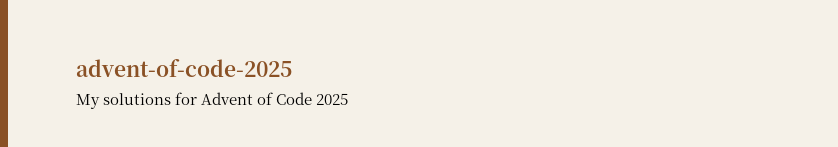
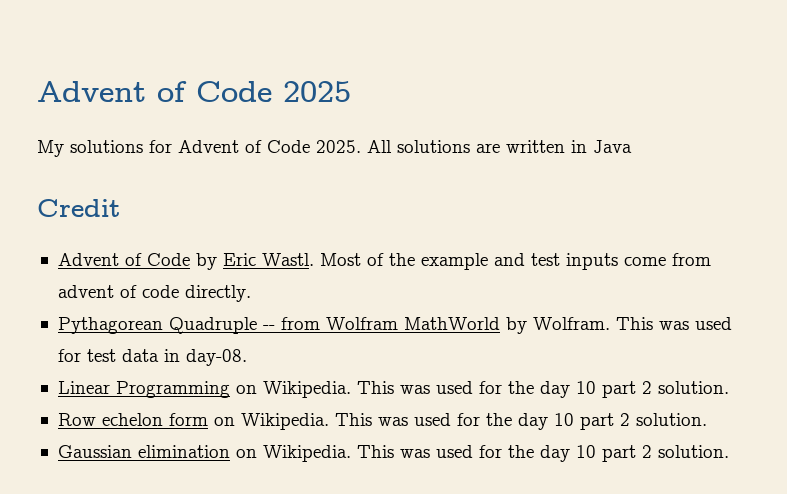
- advent-of-code-2025
+ Advent of Code 2025
- My solutions for Advent of Code 2025
+ My solutions for Advent of Code 2025. All solutions are written in Java
+ Credit
+ Advent of Code by Eric Wastl. Most of the example and test inputs come from advent of code directly.
+ Pythagorean Quadruple -- from Wolfram MathWorld by Wolfram. This was used for test data in day-08.
+ Linear Programming on Wikipedia. This was used for the day 10 part 2 solution.
+ Row echelon form on Wikipedia. This was used for the day 10 part 2 solution.
+ Gaussian elimination on Wikipedia. This was used for the day 10 part 2 solution.

